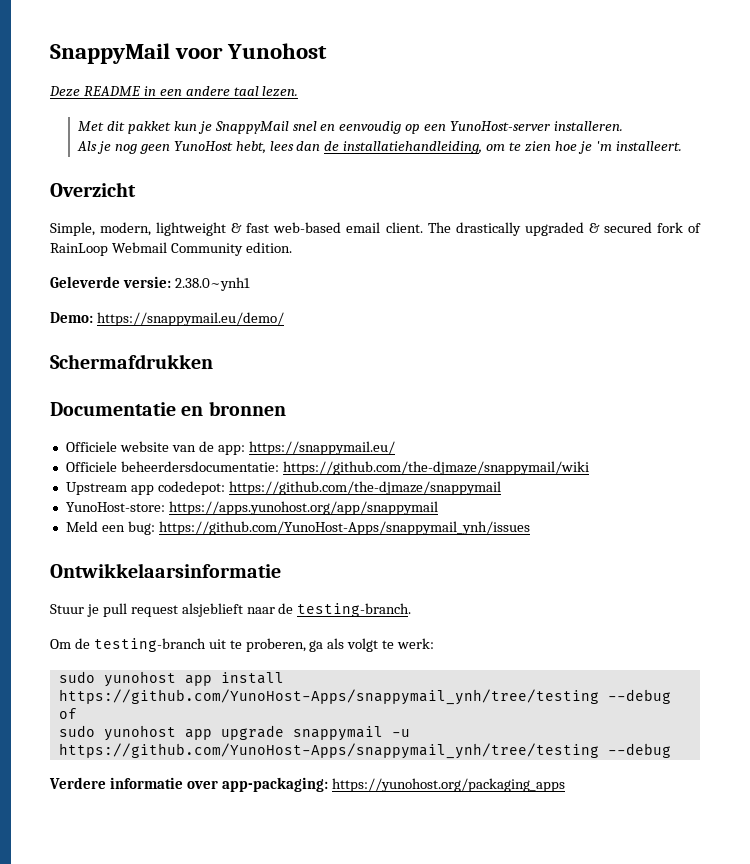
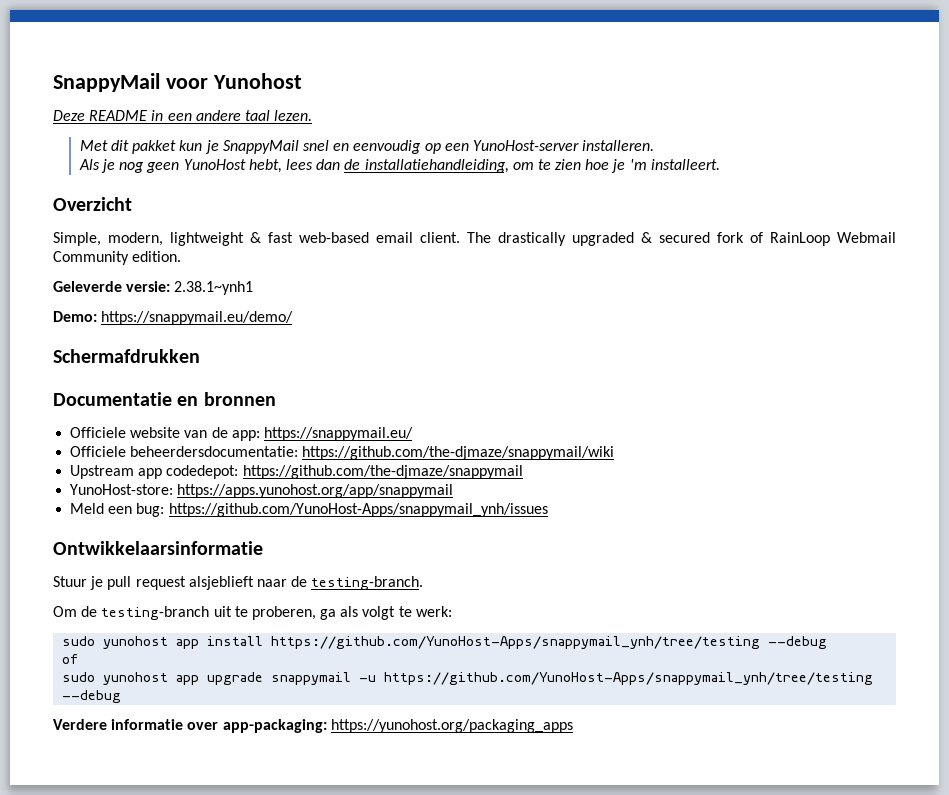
- Geleverde versie: 2.38.0~ynh1
+ Geleverde versie: 2.38.1~ynh1

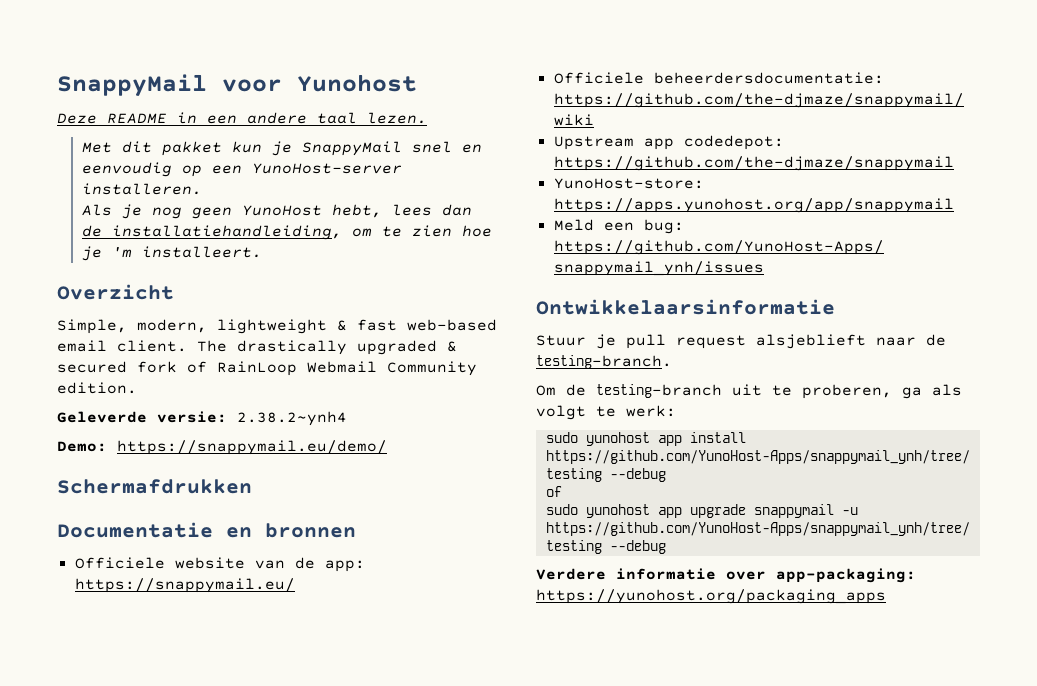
- Geleverde versie: 2.38.1~ynh1
+ Geleverde versie: 2.38.2~ynh4

